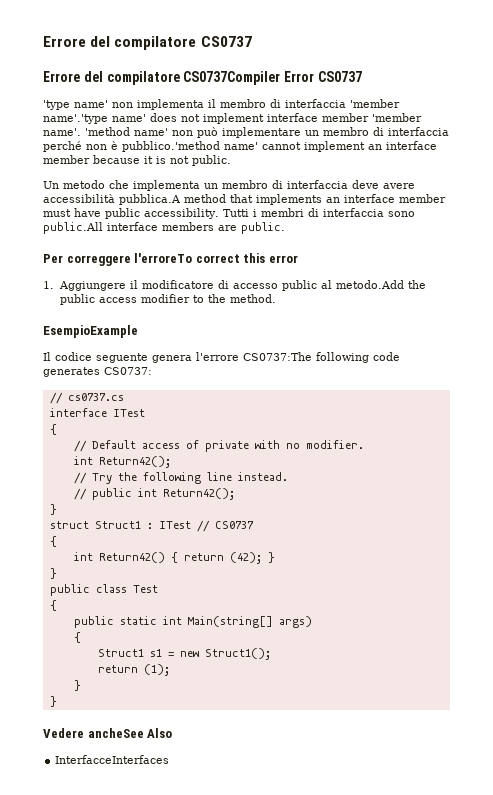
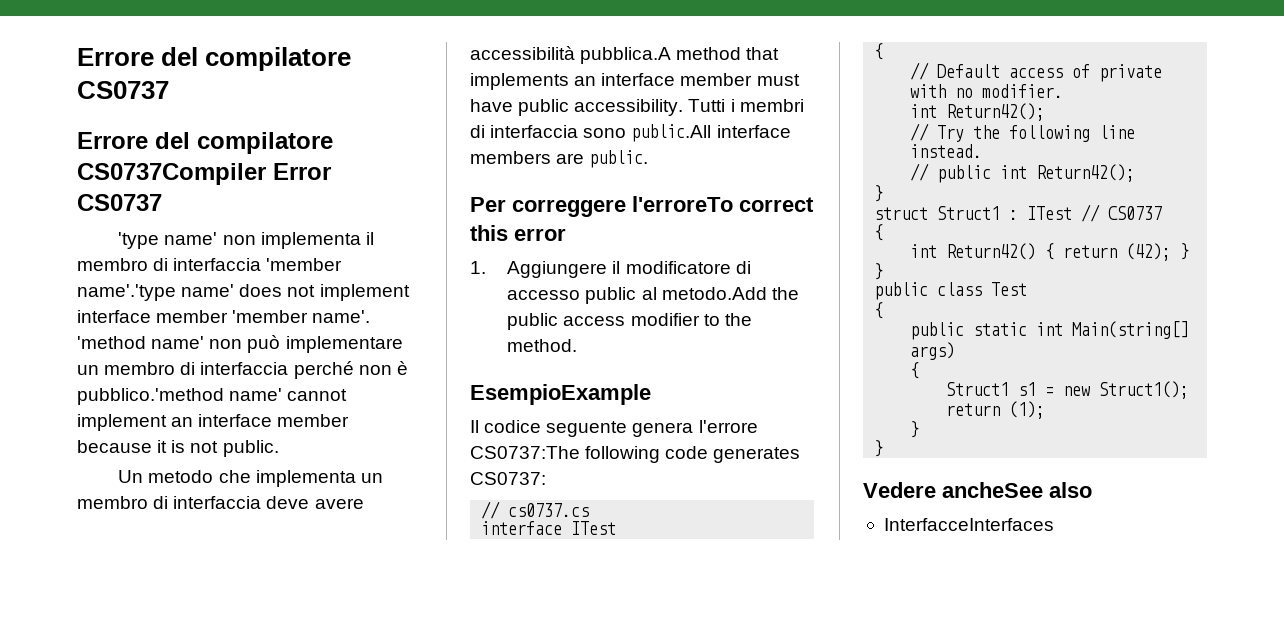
- Vedere ancheSee Also
+ Vedere ancheSee also

